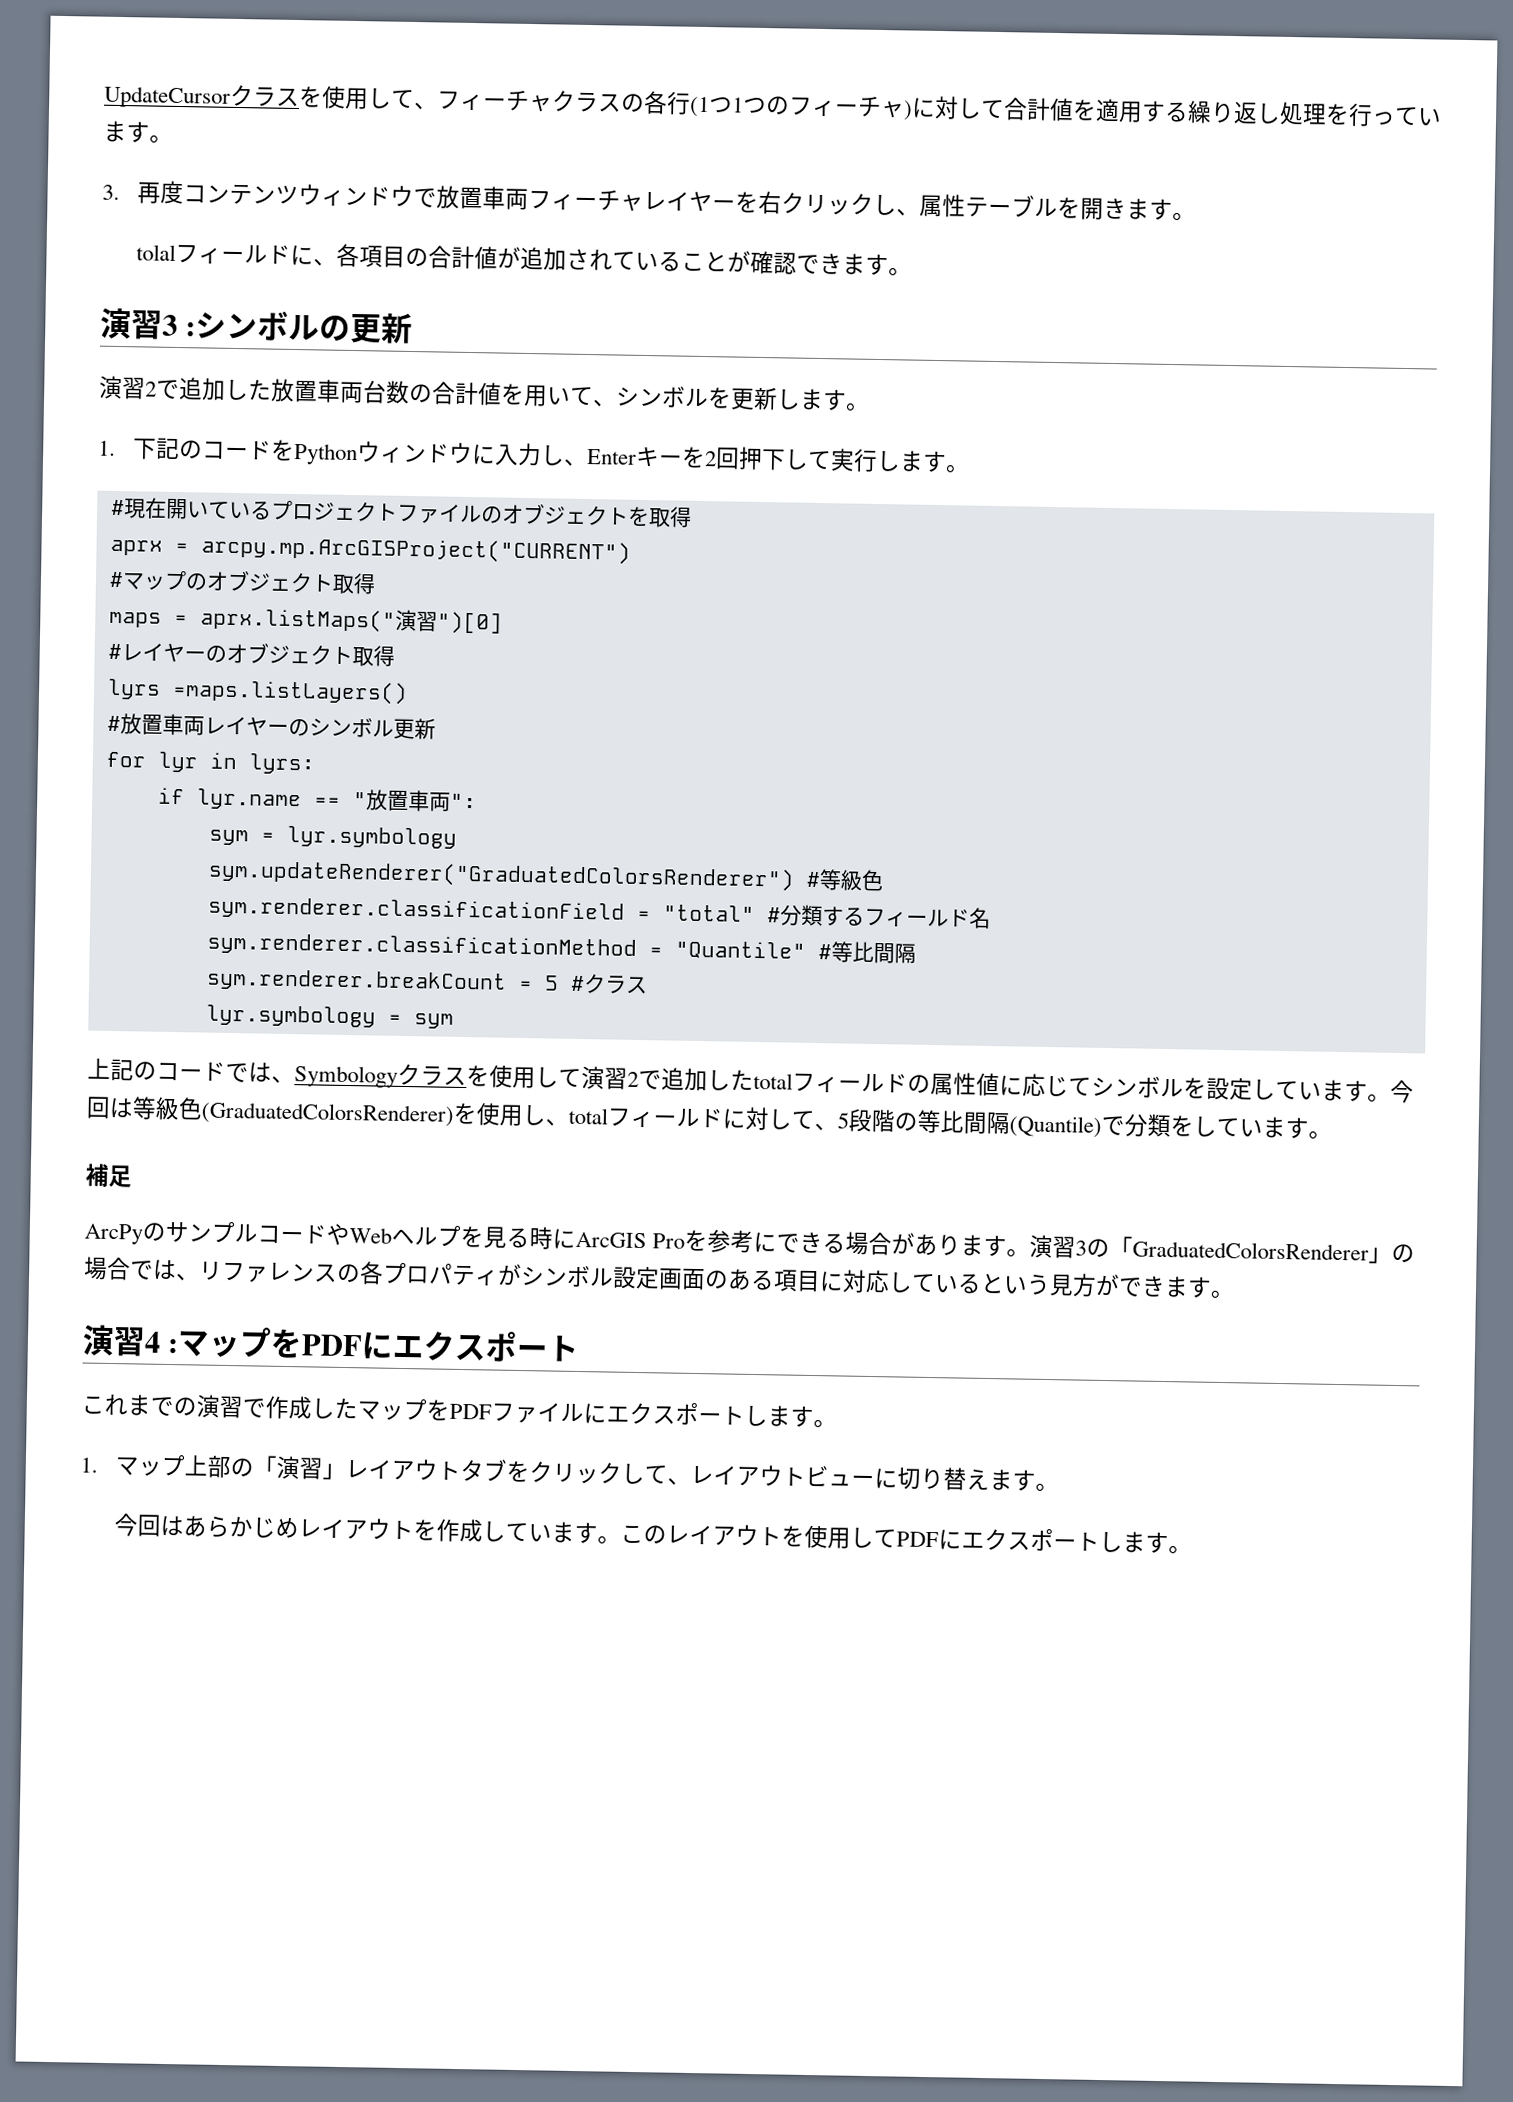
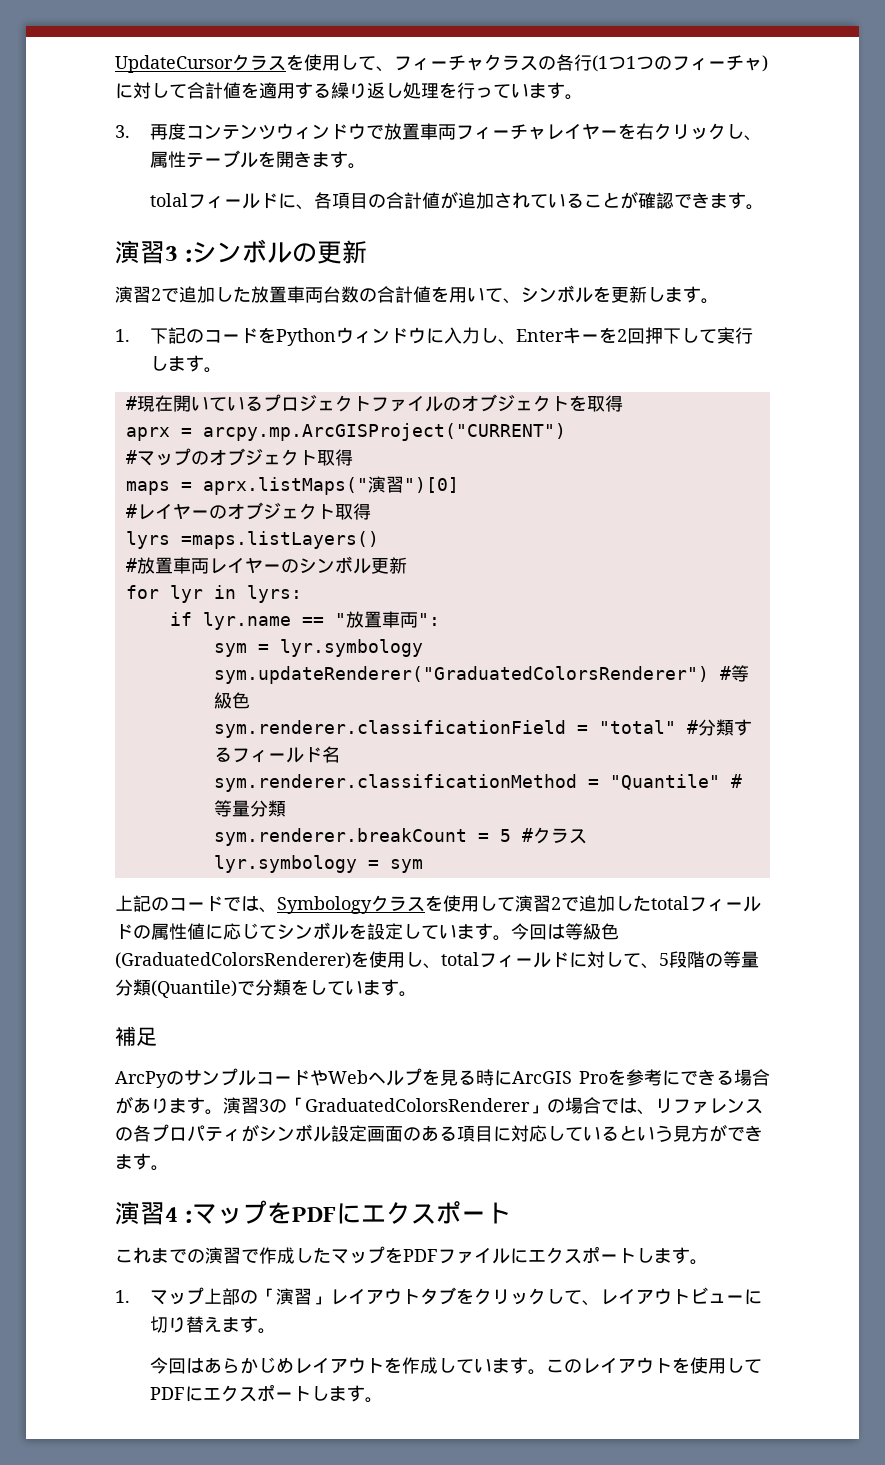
- sym.renderer.classificationMethod = "Quantile" #等比間隔
+ sym.renderer.classificationMethod = "Quantile" #等量分類
- 今回は等級色(GraduatedColorsRenderer)を使用し、totalフィールドに対して、5段階の等比間隔(Quantile)で分類をしています。
+ 今回は等級色(GraduatedColorsRenderer)を使用し、totalフィールドに対して、5段階の等量分類(Quantile)で分類をしています。

